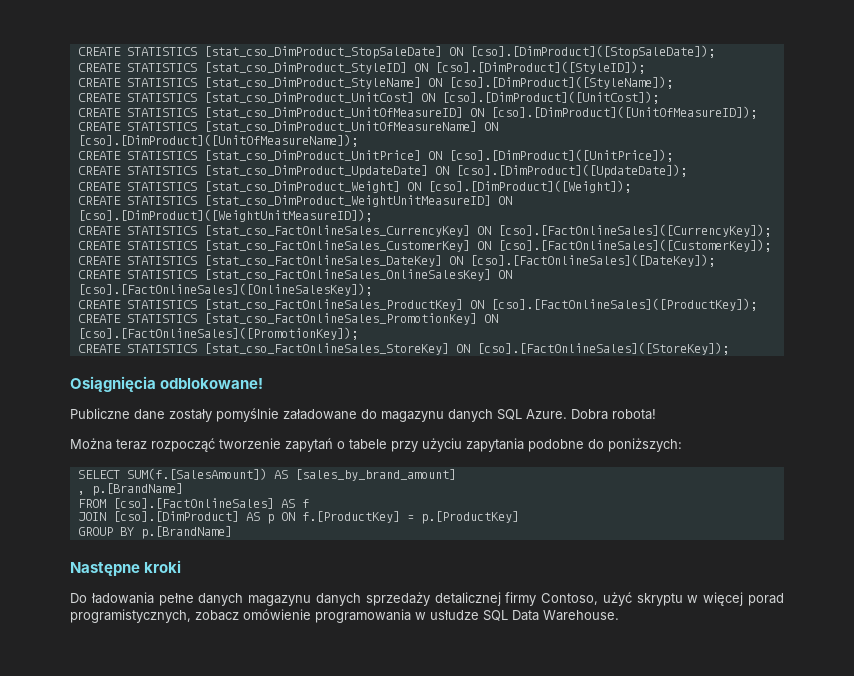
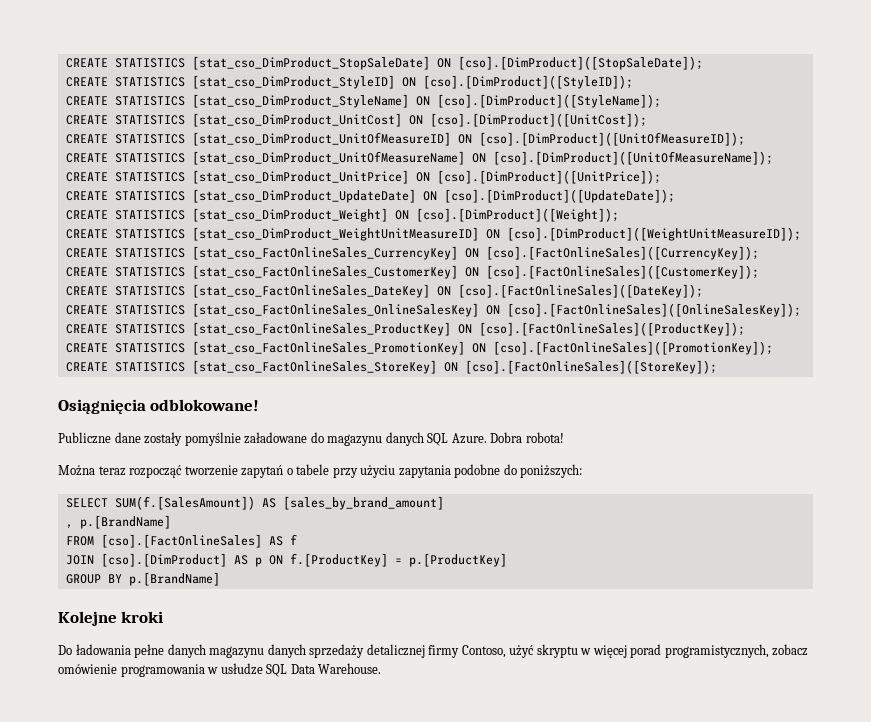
- Następne kroki
+ Kolejne kroki

